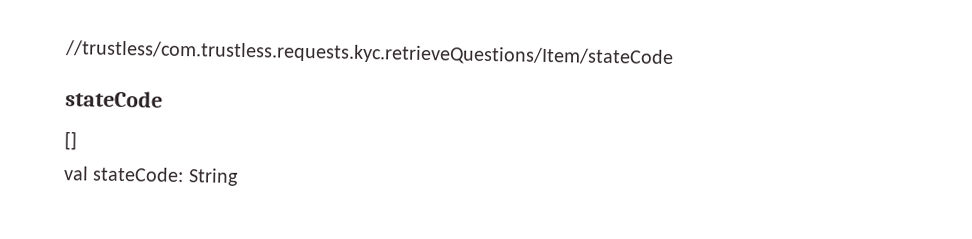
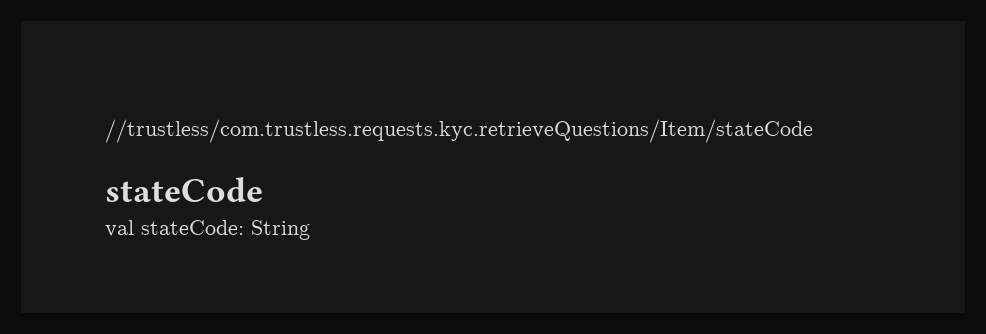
- []

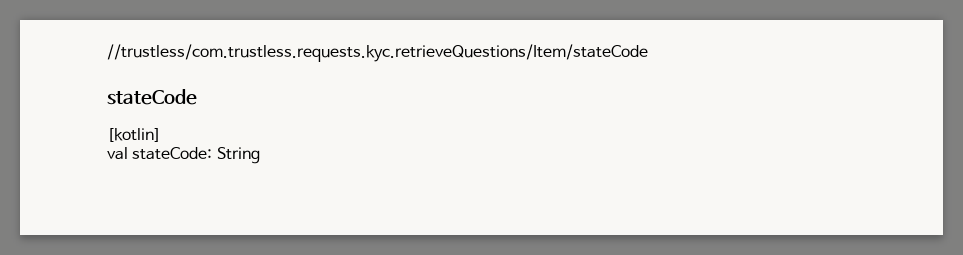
+ [kotlin]

